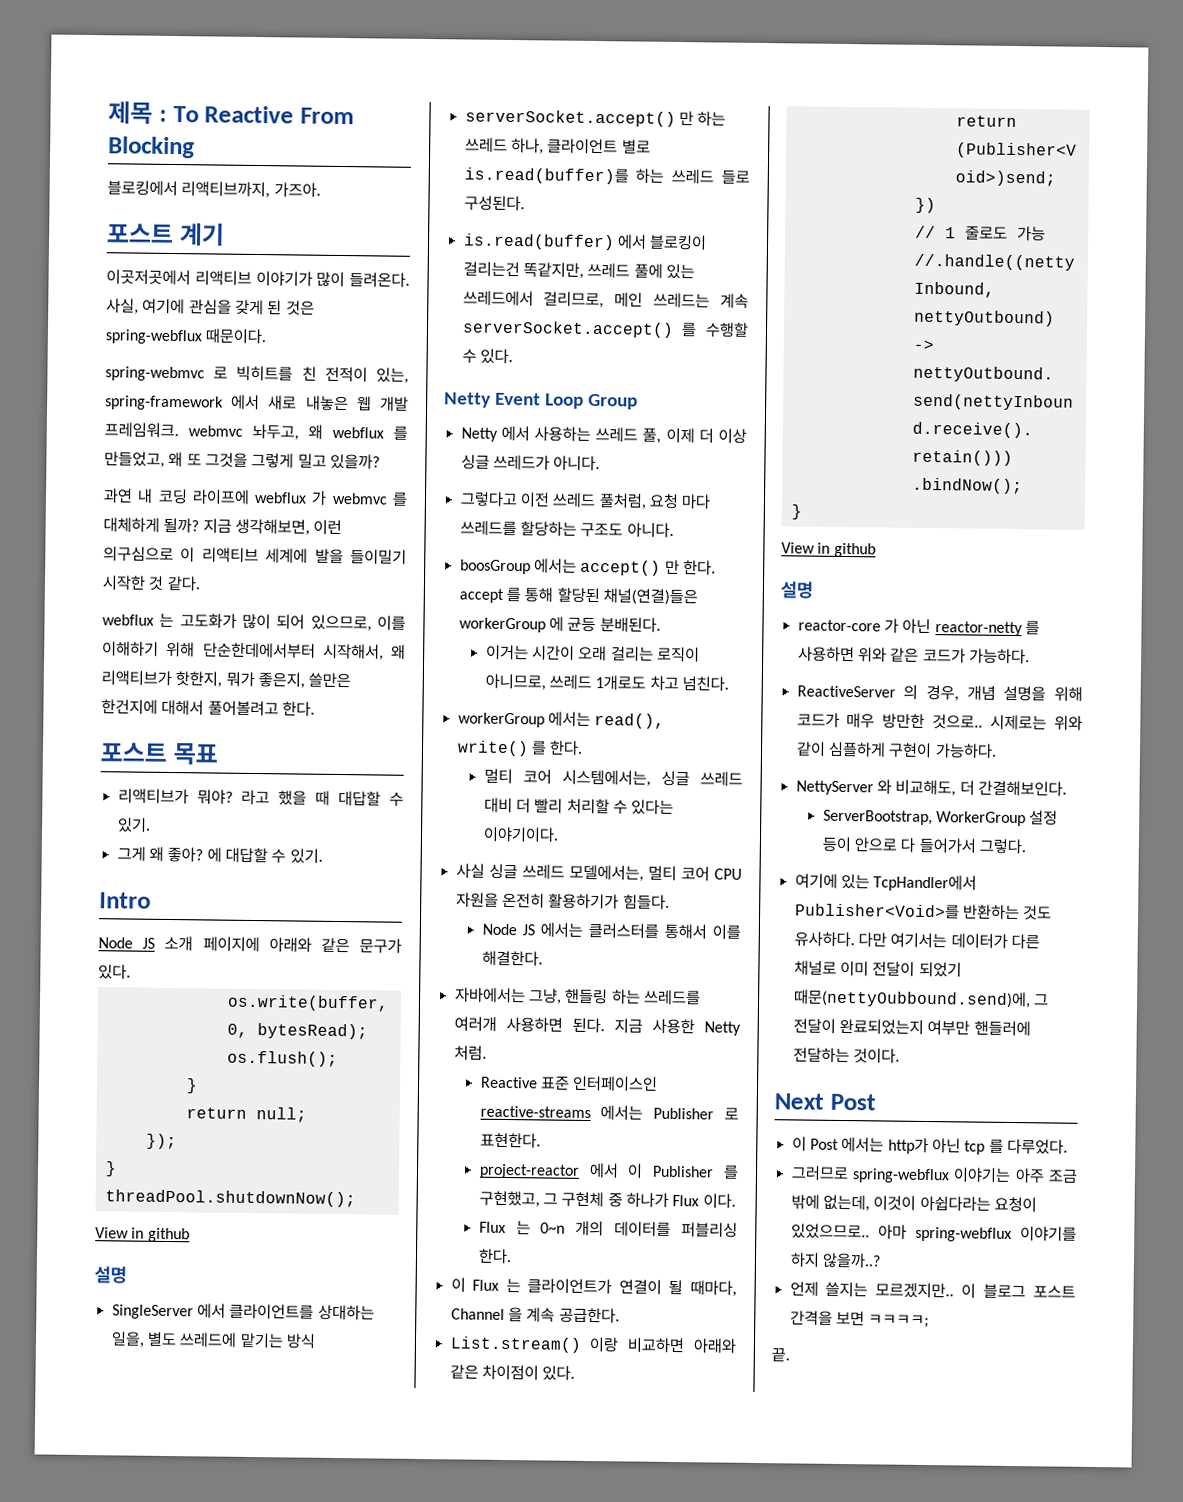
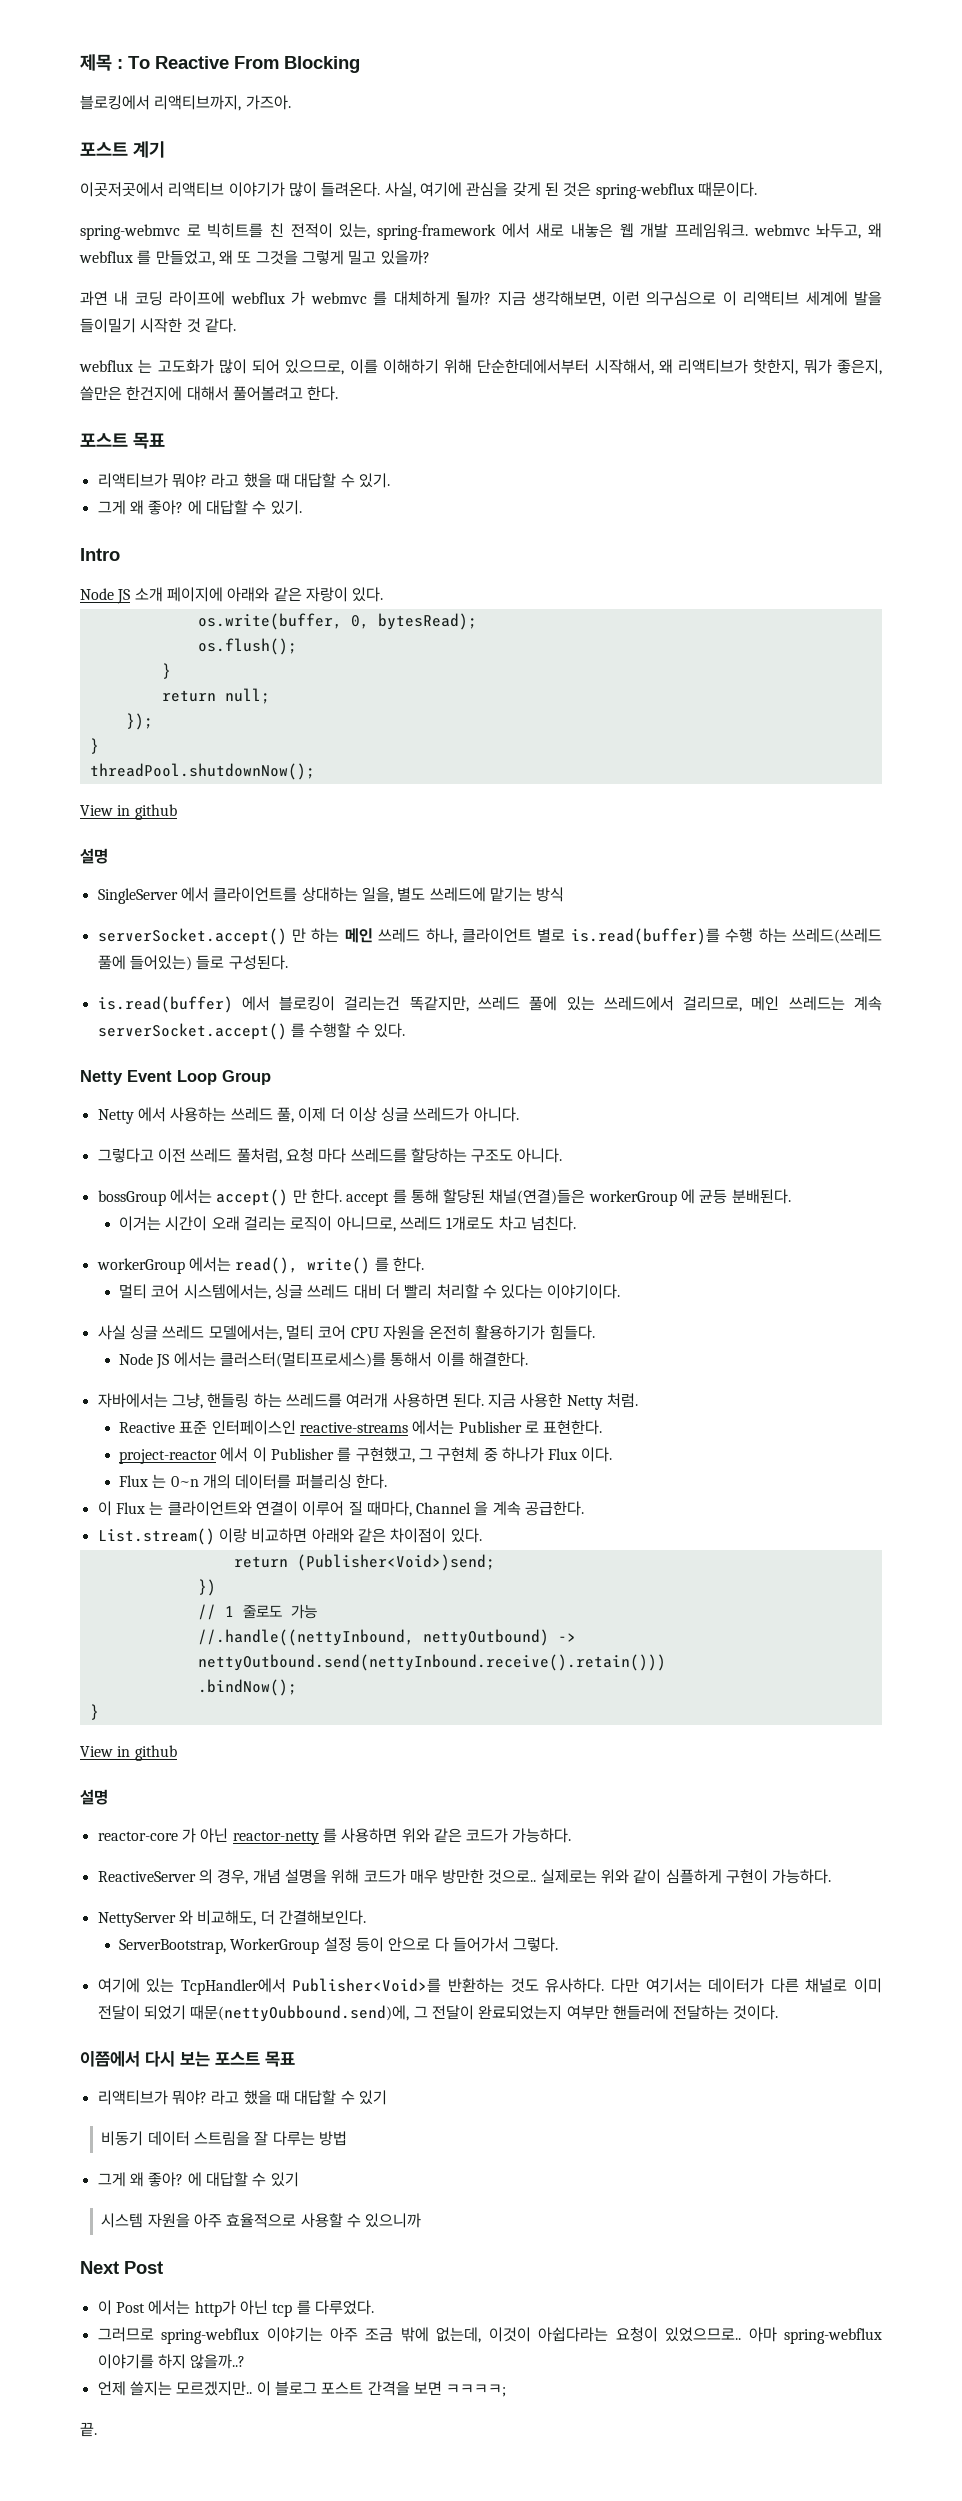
- Node JS 소개 페이지에 아래와 같은 문구가 있다.
+ Node JS 소개 페이지에 아래와 같은 자랑이 있다.
- serverSocket.accept() 만 하는 쓰레드 하나, 클라이언트 별로 is.read(buffer)를 하는 쓰레드 들로 구성된다.
+ serverSocket.accept() 만 하는 메인 쓰레드 하나, 클라이언트 별로 is.read(buffer)를 수행 하는 쓰레드(쓰레드 풀에 들어있는) 들로 구성된다.
- boosGroup 에서는 accept() 만 한다. accept 를 통해 할당된 채널(연결)들은 workerGroup 에 균등 분배된다.
+ bossGroup 에서는 accept() 만 한다. accept 를 통해 할당된 채널(연결)들은 workerGroup 에 균등 분배된다.
- Node JS 에서는 클러스터를 통해서 이를 해결한다.
+ Node JS 에서는 클러스터(멀티프로세스)를 통해서 이를 해결한다.
- 이 Flux 는 클라이언트가 연결이 될 때마다, Channel 을 계속 공급한다.
+ 이 Flux 는 클라이언트와 연결이 이루어 질 때마다, Channel 을 계속 공급한다.
- 시제로는 위와 같이 심플하게 구현이 가능하다.
+ 실제로는 위와 같이 심플하게 구현이 가능하다.
+ 이쯤에서 다시 보는 포스트 목표
+ 리액티브가 뭐야? 라고 했을 때 대답할 수 있기
+ 비동기 데이터 스트림을 잘 다루는 방법
+ 그게 왜 좋아? 에 대답할 수 있기
+ 시스템 자원을 아주 효율적으로 사용할 수 있으니까

